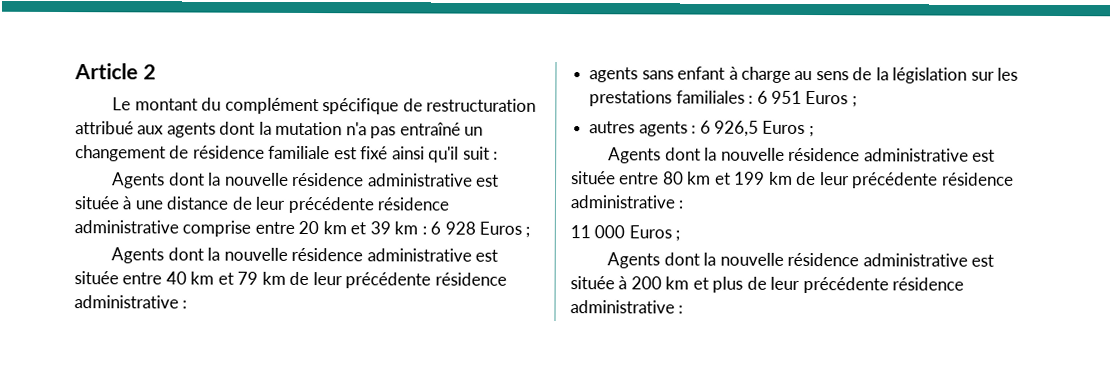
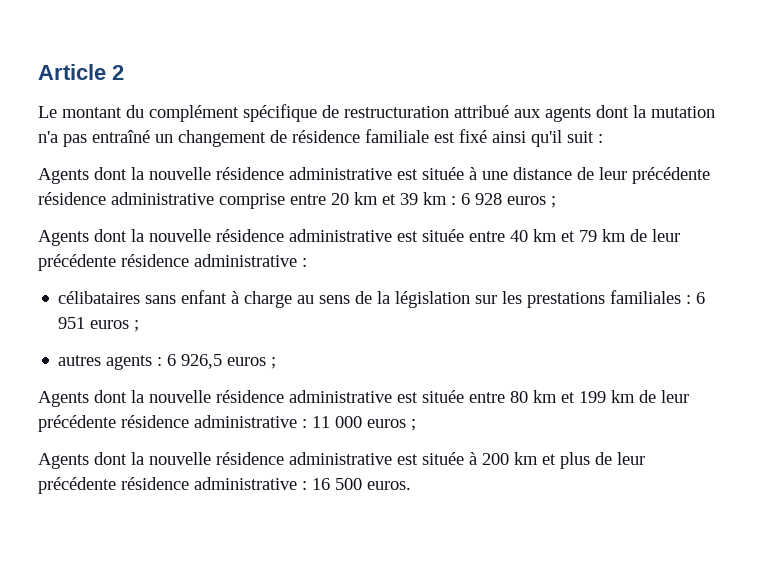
- Agents dont la nouvelle résidence administrative est située à une distance de leur précédente résidence administrative comprise entre 20 km et 39 km : 6 928 Euros ;
+ Agents dont la nouvelle résidence administrative est située à une distance de leur précédente résidence administrative comprise entre 20 km et 39 km : 6 928 euros ;
- agents sans enfant à charge au sens de la législation sur les prestations familiales : 6 951 Euros ;
+ célibataires sans enfant à charge au sens de la législation sur les prestations familiales : 6 951 euros ;
- autres agents : 6 926,5 Euros ;
+ autres agents : 6 926,5 euros ;
- Agents dont la nouvelle résidence administrative est située entre 80 km et 199 km de leur précédente résidence administrative :
- 11 000 Euros ;
+ Agents dont la nouvelle résidence administrative est située entre 80 km et 199 km de leur précédente résidence administrative : 11 000 euros ;
- Agents dont la nouvelle résidence administrative est située à 200 km et plus de leur précédente résidence administrative :
+ Agents dont la nouvelle résidence administrative est située à 200 km et plus de leur précédente résidence administrative : 16 500 euros.

